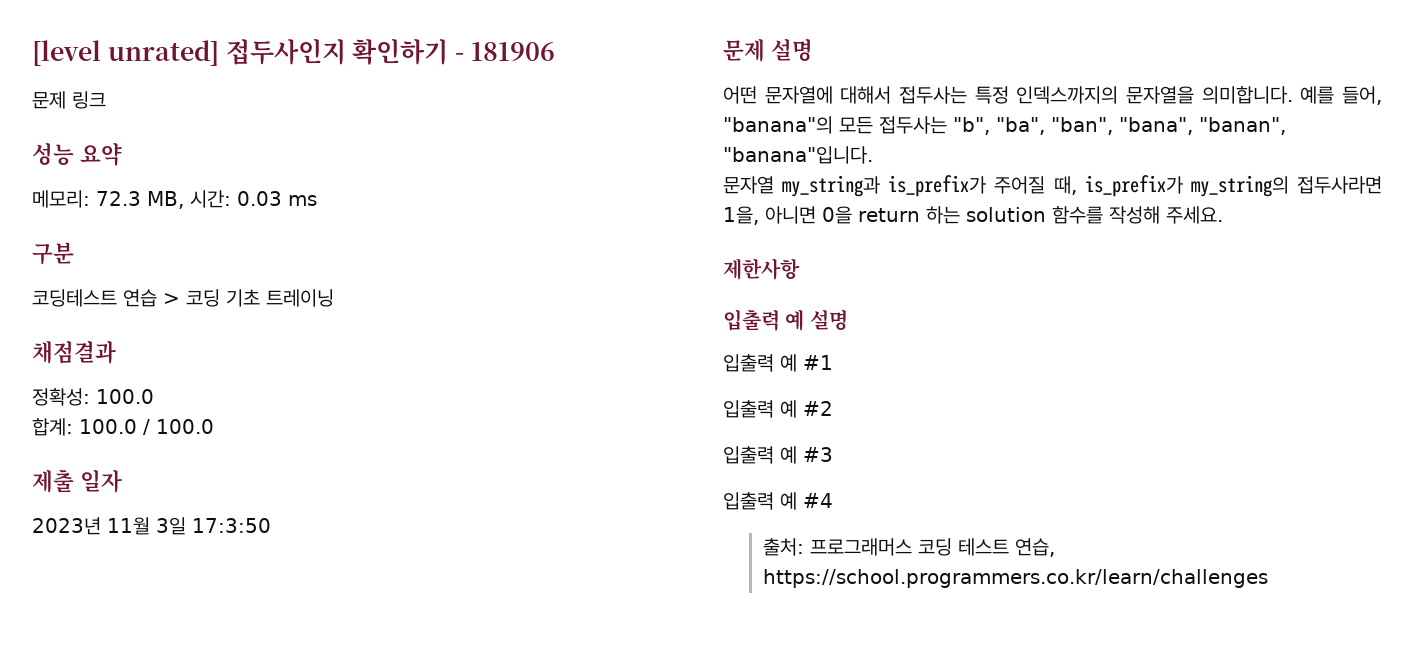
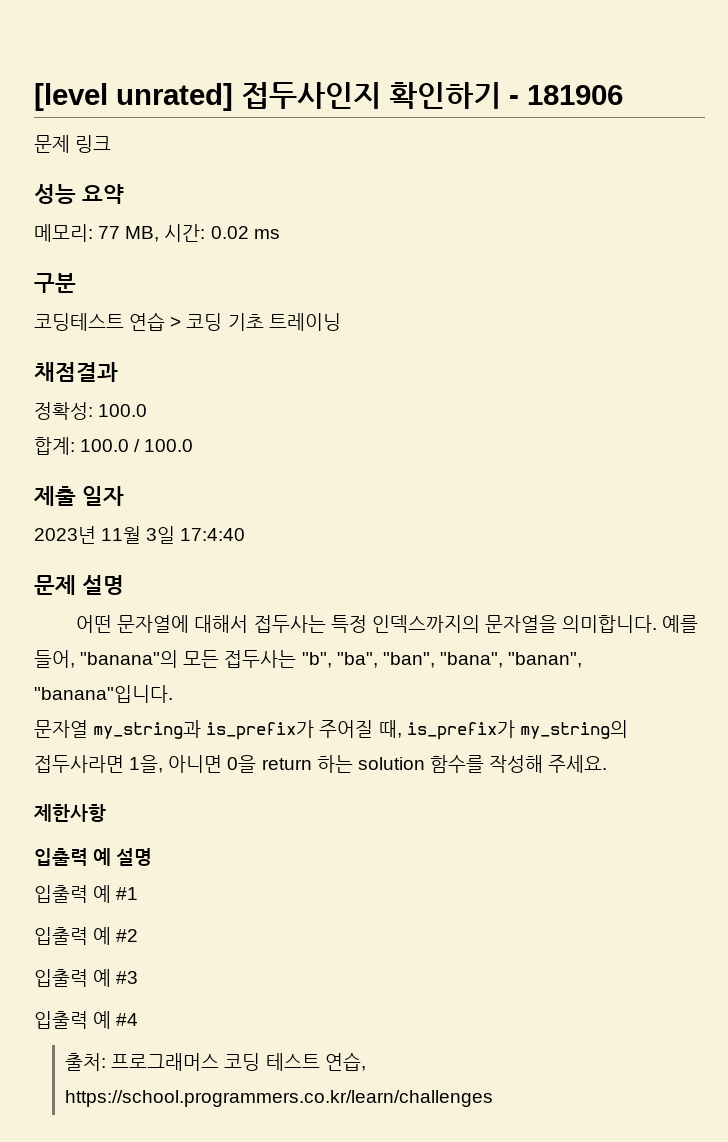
- 메모리: 72.3 MB, 시간: 0.03 ms
+ 메모리: 77 MB, 시간: 0.02 ms
- 2023년 11월 3일 17:3:50
+ 2023년 11월 3일 17:4:40

